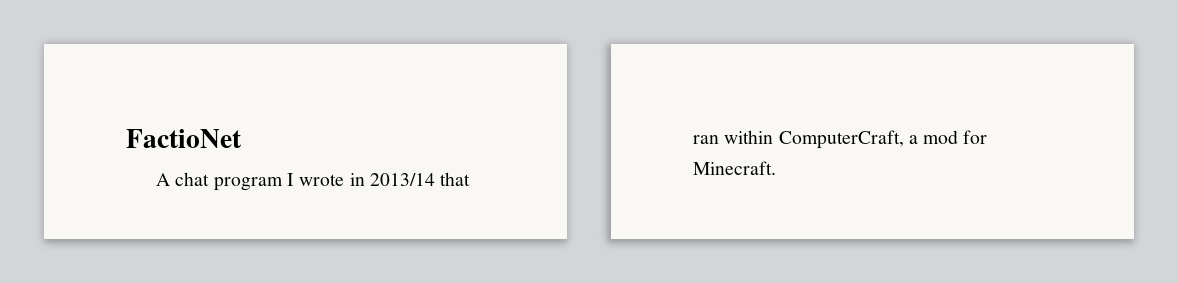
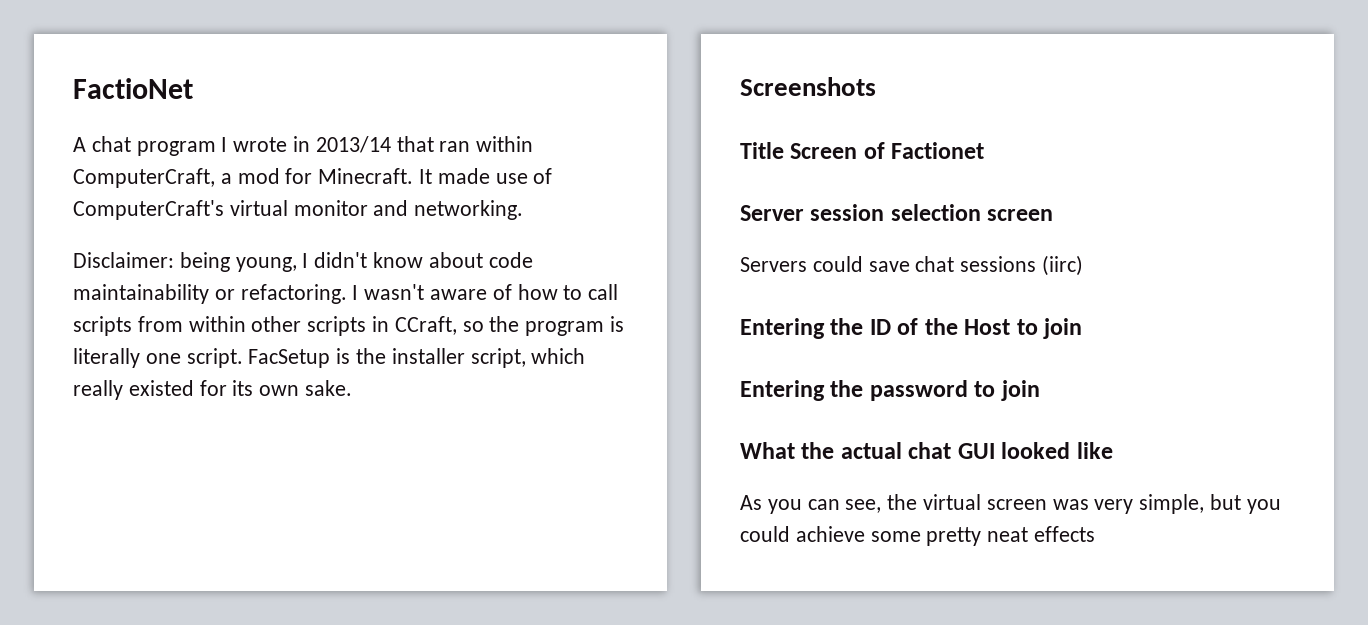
+ It made use of ComputerCraft's virtual monitor and networking.
+ Disclaimer: being young, I didn't know about code maintainability or refactoring. I wasn't aware of how to call scripts from within other scripts in CCraft, so the program is literally one script. FacSetup is the installer script, which really existed for its own sake.
+ Screenshots
+ Title Screen of Factionet
+ Server session selection screen
+ Servers could save chat sessions (iirc)
+ Entering the ID of the Host to join
+ Entering the password to join
+ What the actual chat GUI looked like
+ As you can see, the virtual screen was very simple, but you could achieve some pretty neat effects

